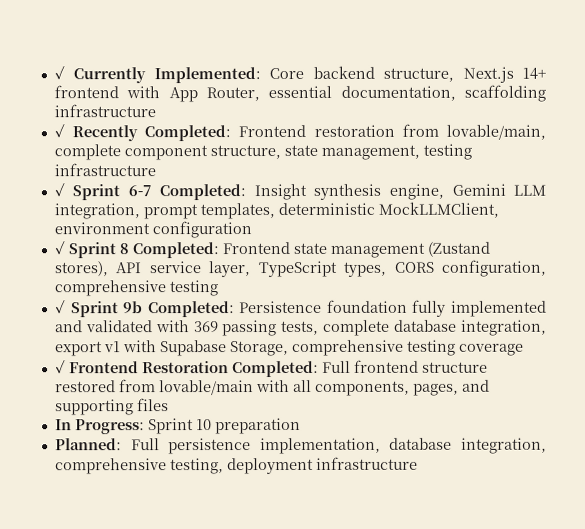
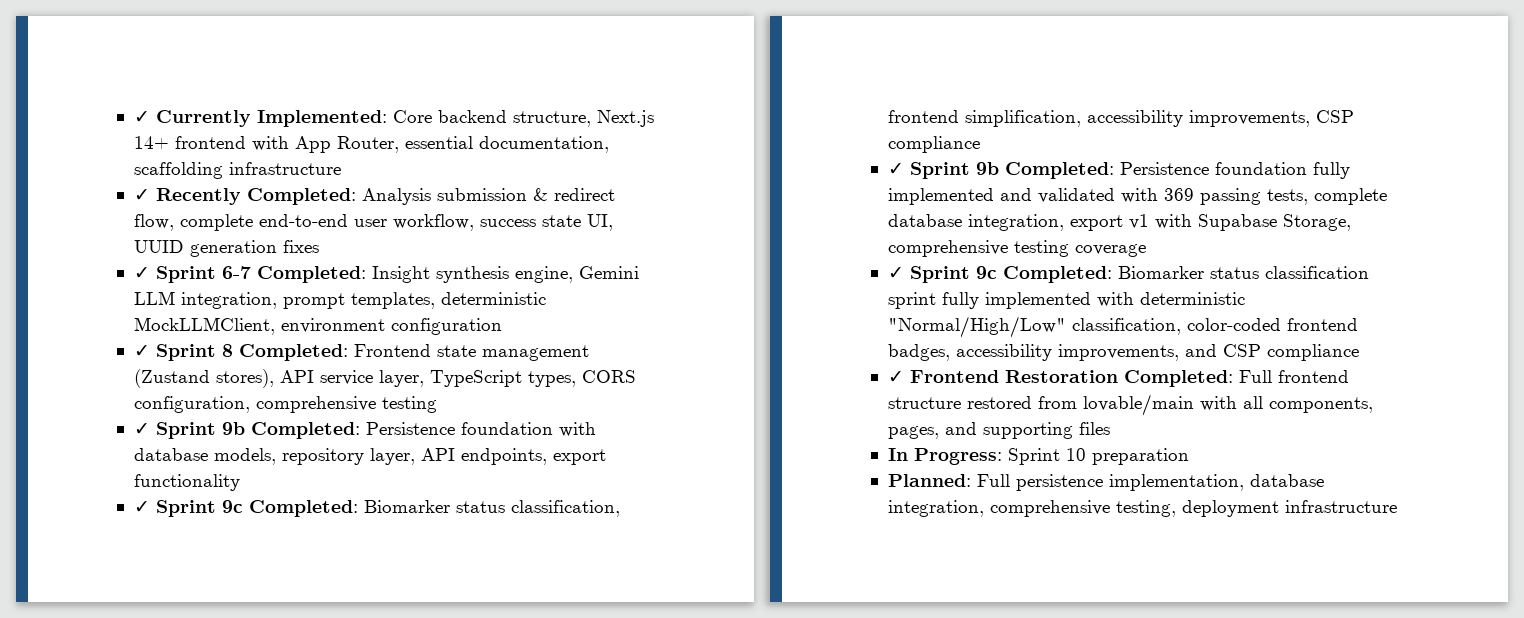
- ✓ Recently Completed: Frontend restoration from lovable/main, complete component structure, state management, testing infrastructure
+ ✓ Recently Completed: Analysis submission & redirect flow, complete end-to-end user workflow, success state UI, UUID generation fixes
+ ✓ Sprint 9b Completed: Persistence foundation with database models, repository layer, API endpoints, export functionality
+ ✓ Sprint 9c Completed: Biomarker status classification, frontend simplification, accessibility improvements, CSP compliance
+ ✓ Sprint 9c Completed: Biomarker status classification sprint fully implemented with deterministic "Normal/High/Low" classification, color-coded frontend badges, accessibility improvements, and CSP compliance

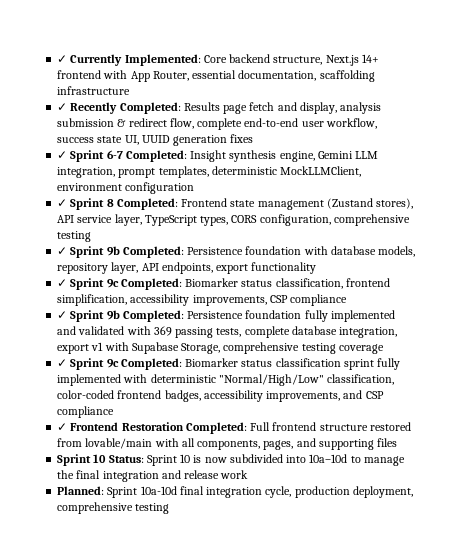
- ✓ Recently Completed: Analysis submission & redirect flow, complete end-to-end user workflow, success state UI, UUID generation fixes
+ ✓ Recently Completed: Results page fetch and display, analysis submission & redirect flow, complete end-to-end user workflow, success state UI, UUID generation fixes
- In Progress: Sprint 10 preparation
- Planned: Full persistence implementation, database integration, comprehensive testing, deployment infrastructure
+ Sprint 10 Status: Sprint 10 is now subdivided into 10a–10d to manage the final integration and release work
+ Planned: Sprint 10a-10d final integration cycle, production deployment, comprehensive testing

